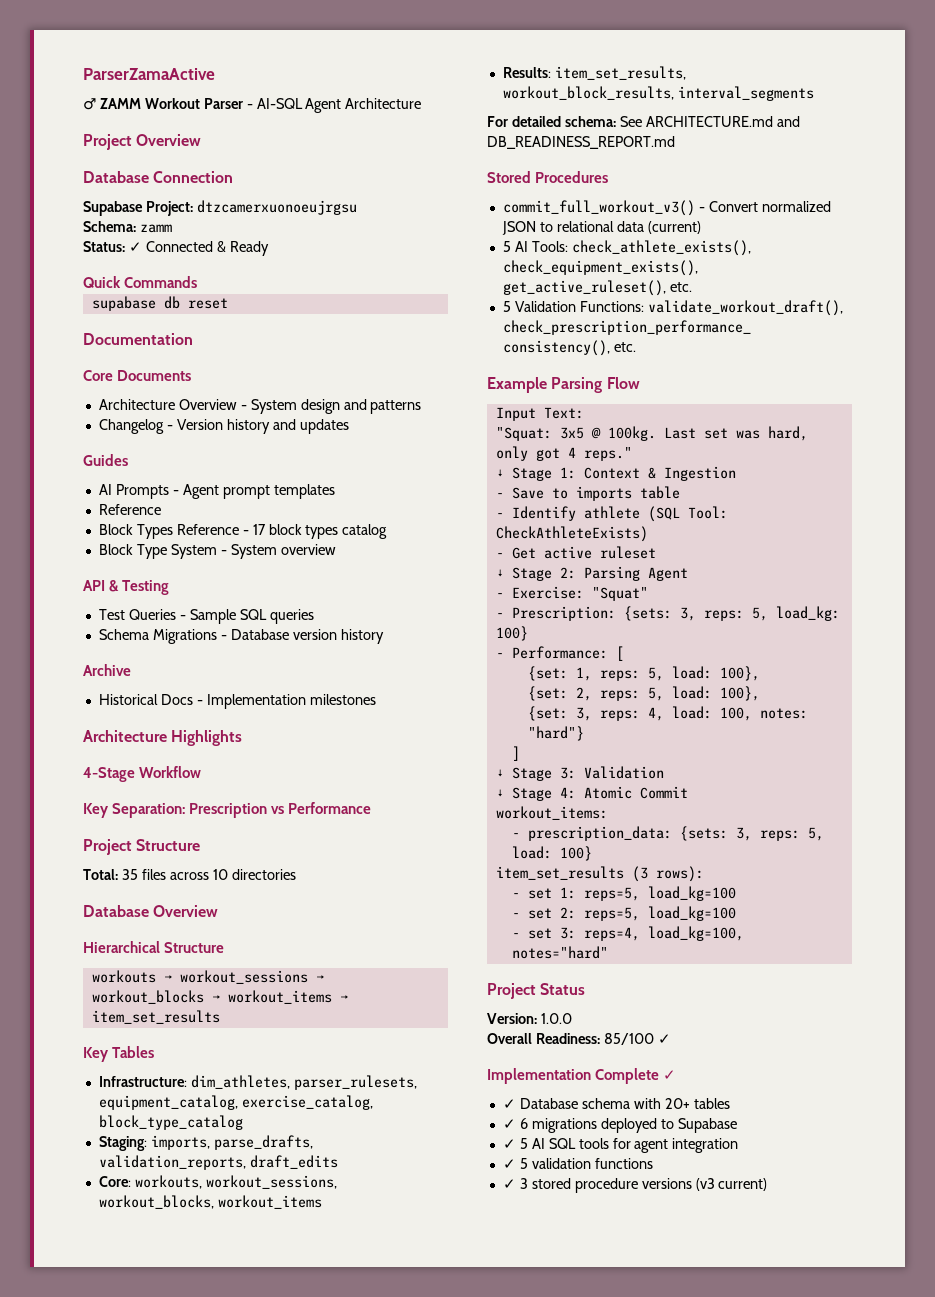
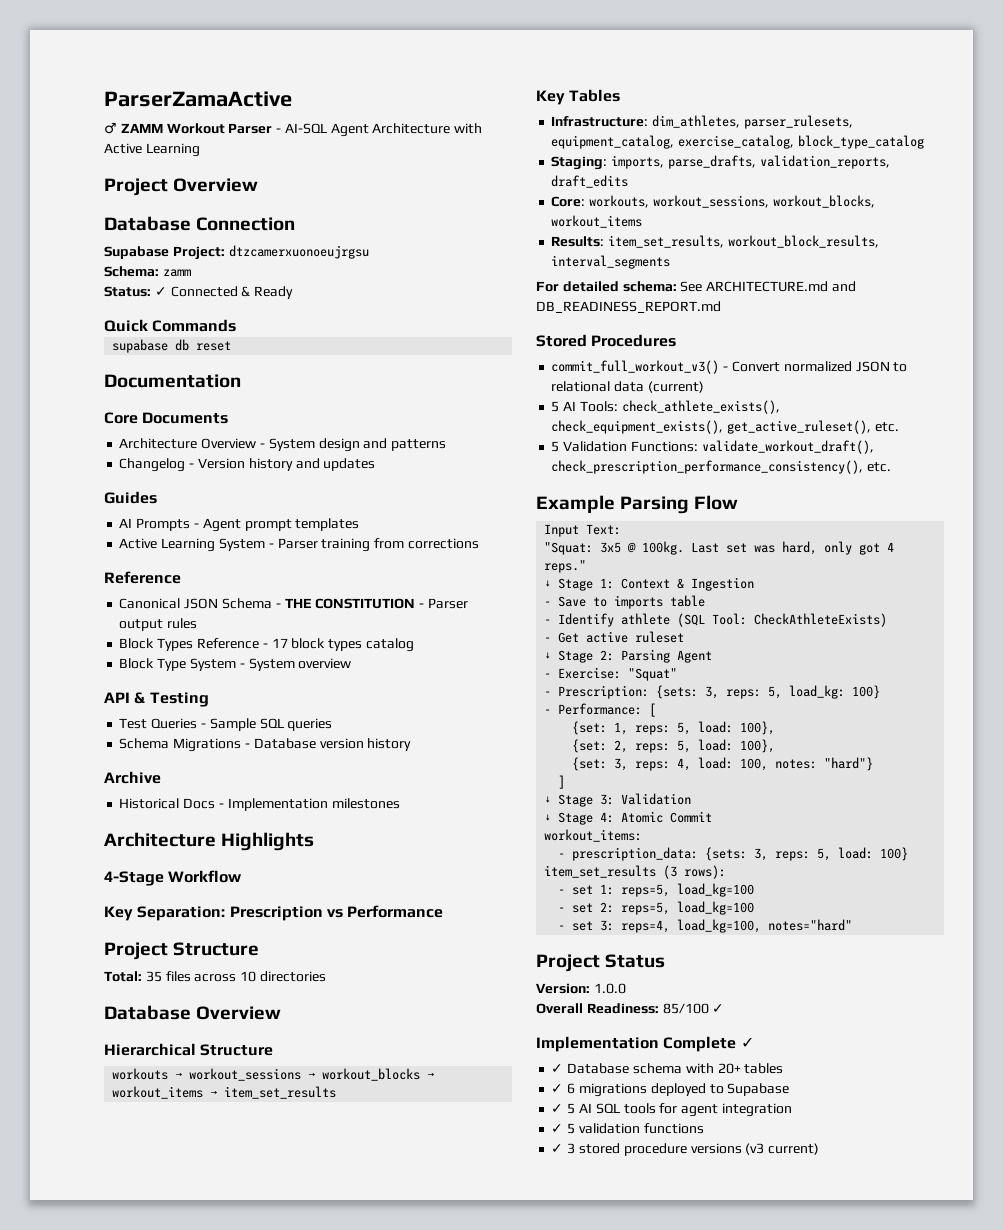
- ♂ ZAMM Workout Parser - AI-SQL Agent Architecture
+ ♂ ZAMM Workout Parser - AI-SQL Agent Architecture with Active Learning
  AI Prompts - Agent prompt templates
+ Active Learning System - Parser training from corrections
  Reference
+ Canonical JSON Schema - THE CONSTITUTION - Parser output rules

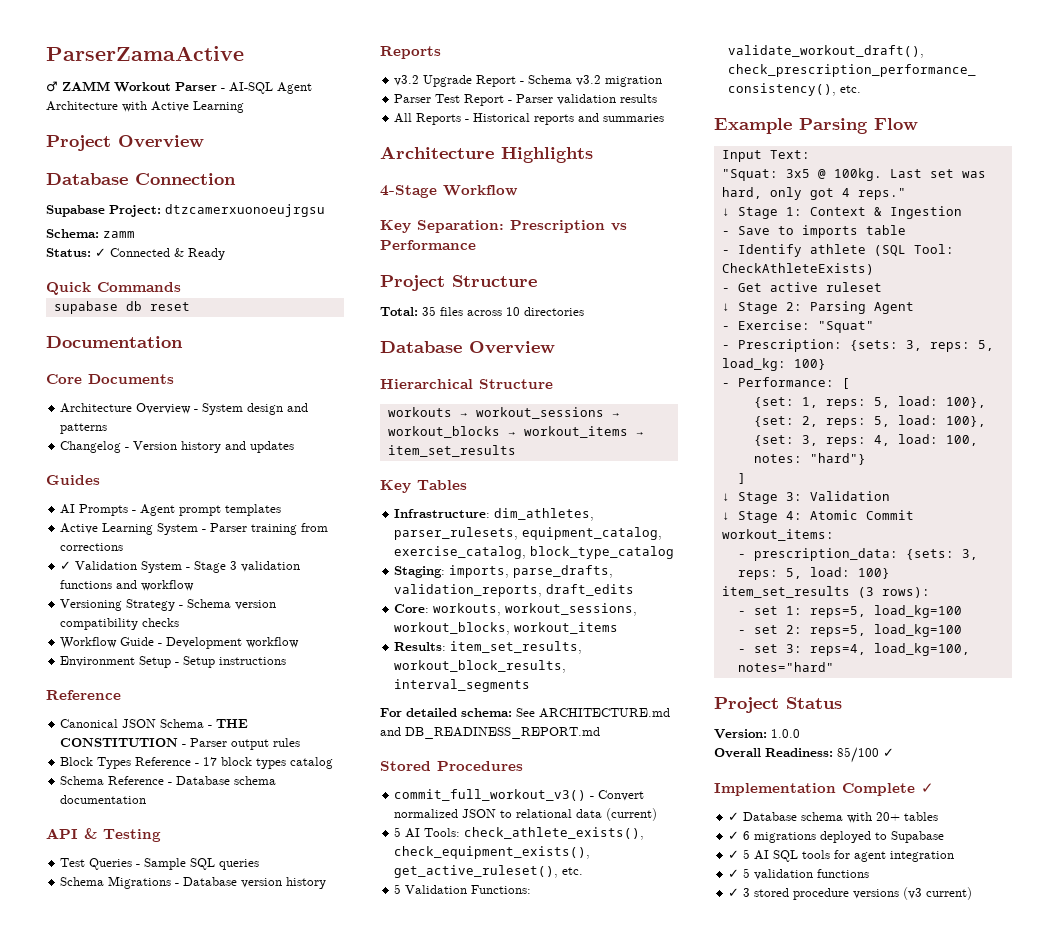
+ ✓ Validation System - Stage 3 validation functions and workflow
+ Versioning Strategy - Schema version compatibility checks
+ Workflow Guide - Development workflow
+ Environment Setup - Setup instructions
- Block Type System - System overview
+ Schema Reference - Database schema documentation
  Schema Migrations - Database version history
- Archive
- Historical Docs - Implementation milestones
+ Reports
+ v3.2 Upgrade Report - Schema v3.2 migration
+ Parser Test Report - Parser validation results
+ All Reports - Historical reports and summaries

